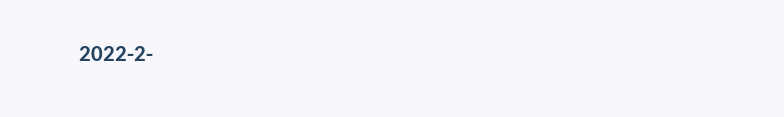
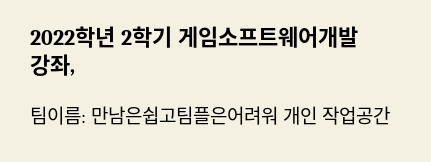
- 2022-2-
+ 2022학년 2학기 게임소프트웨어개발 강좌,
+ 팀이름: 만남은쉽고팀플은어려워 개인 작업공간

